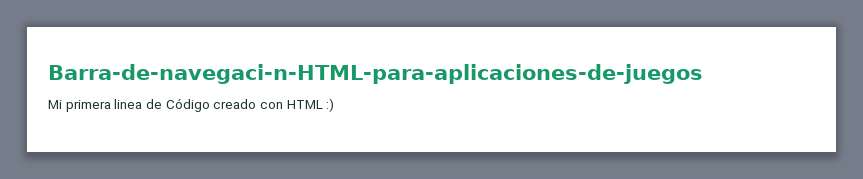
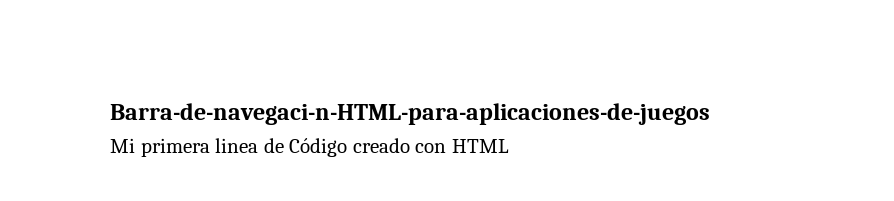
- Mi primera linea de Código creado con HTML :)
+ Mi primera linea de Código creado con HTML

